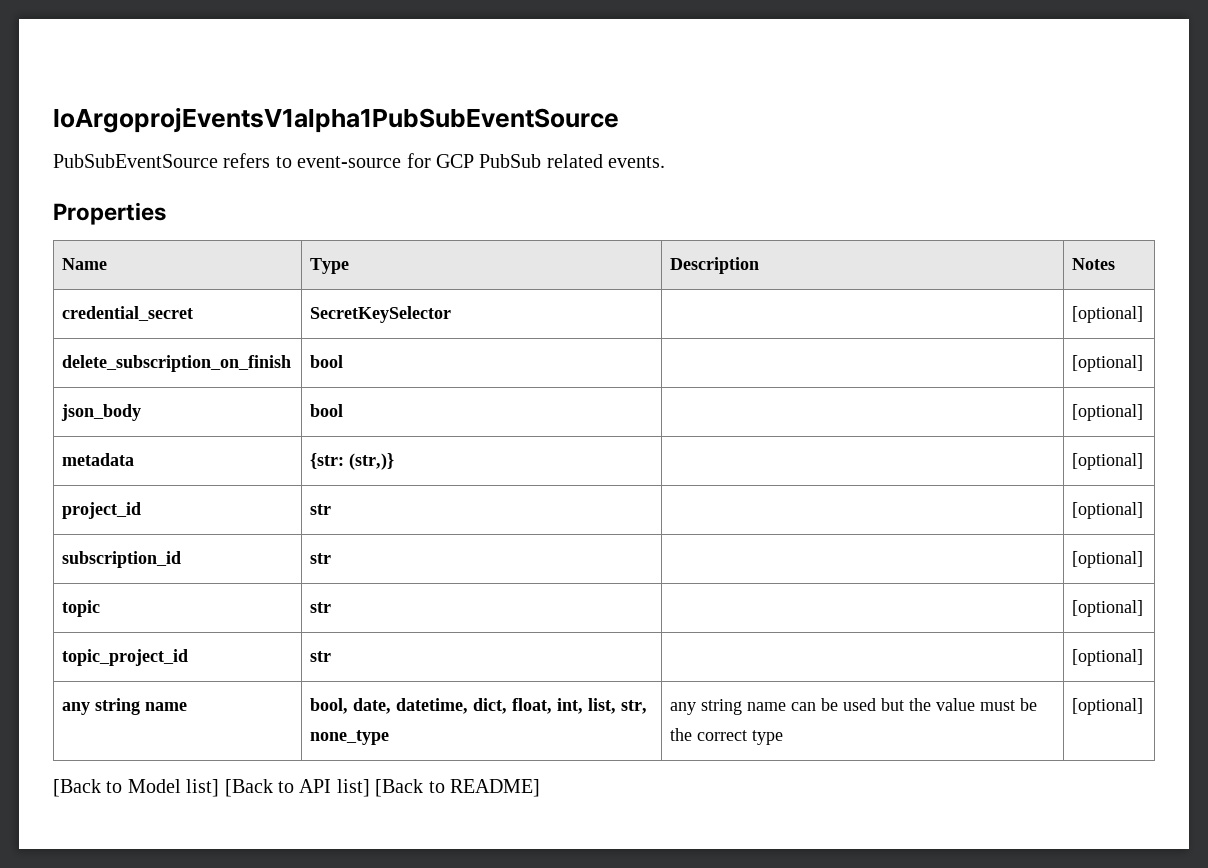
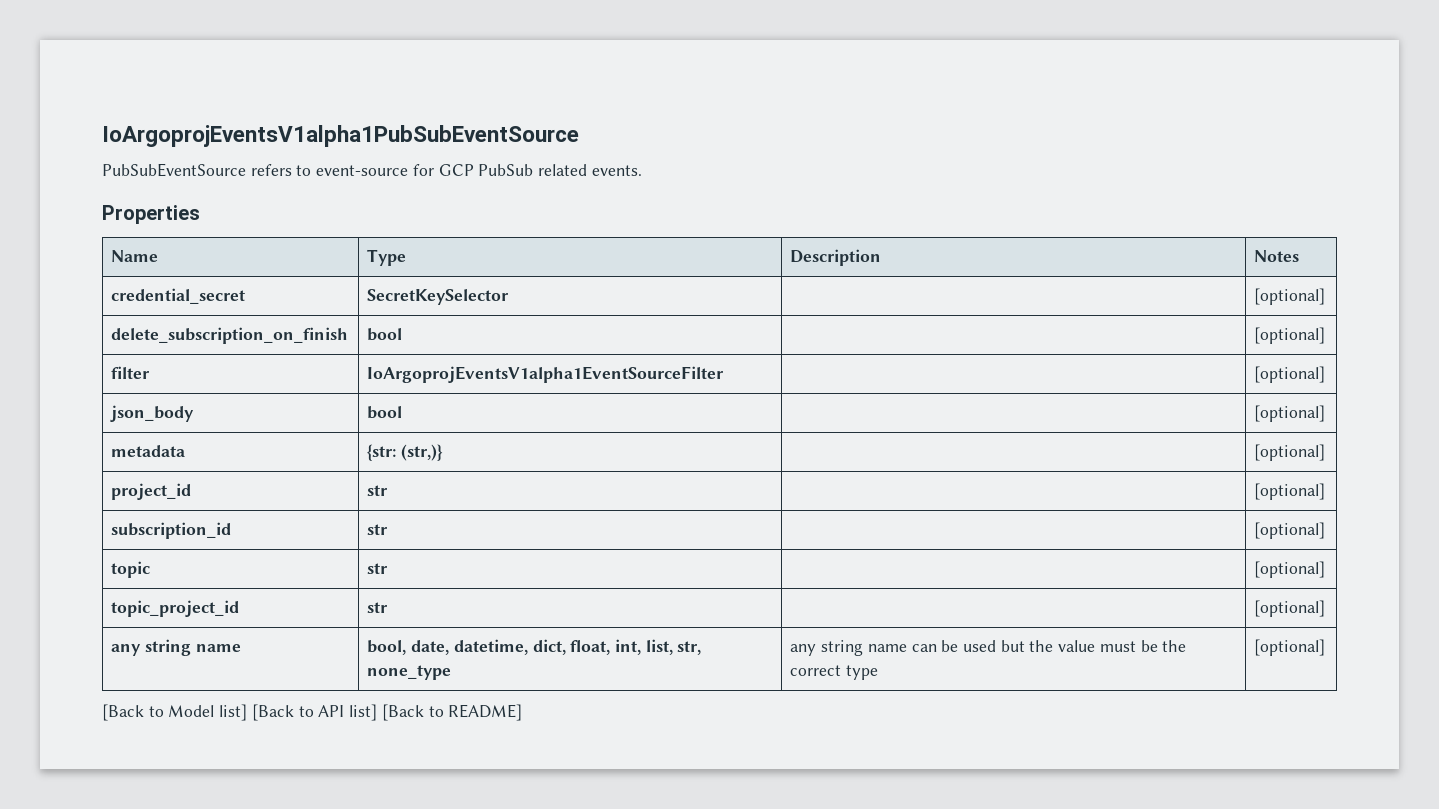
+ filter | IoArgoprojEventsV1alpha1EventSourceFilter | | [optional]

